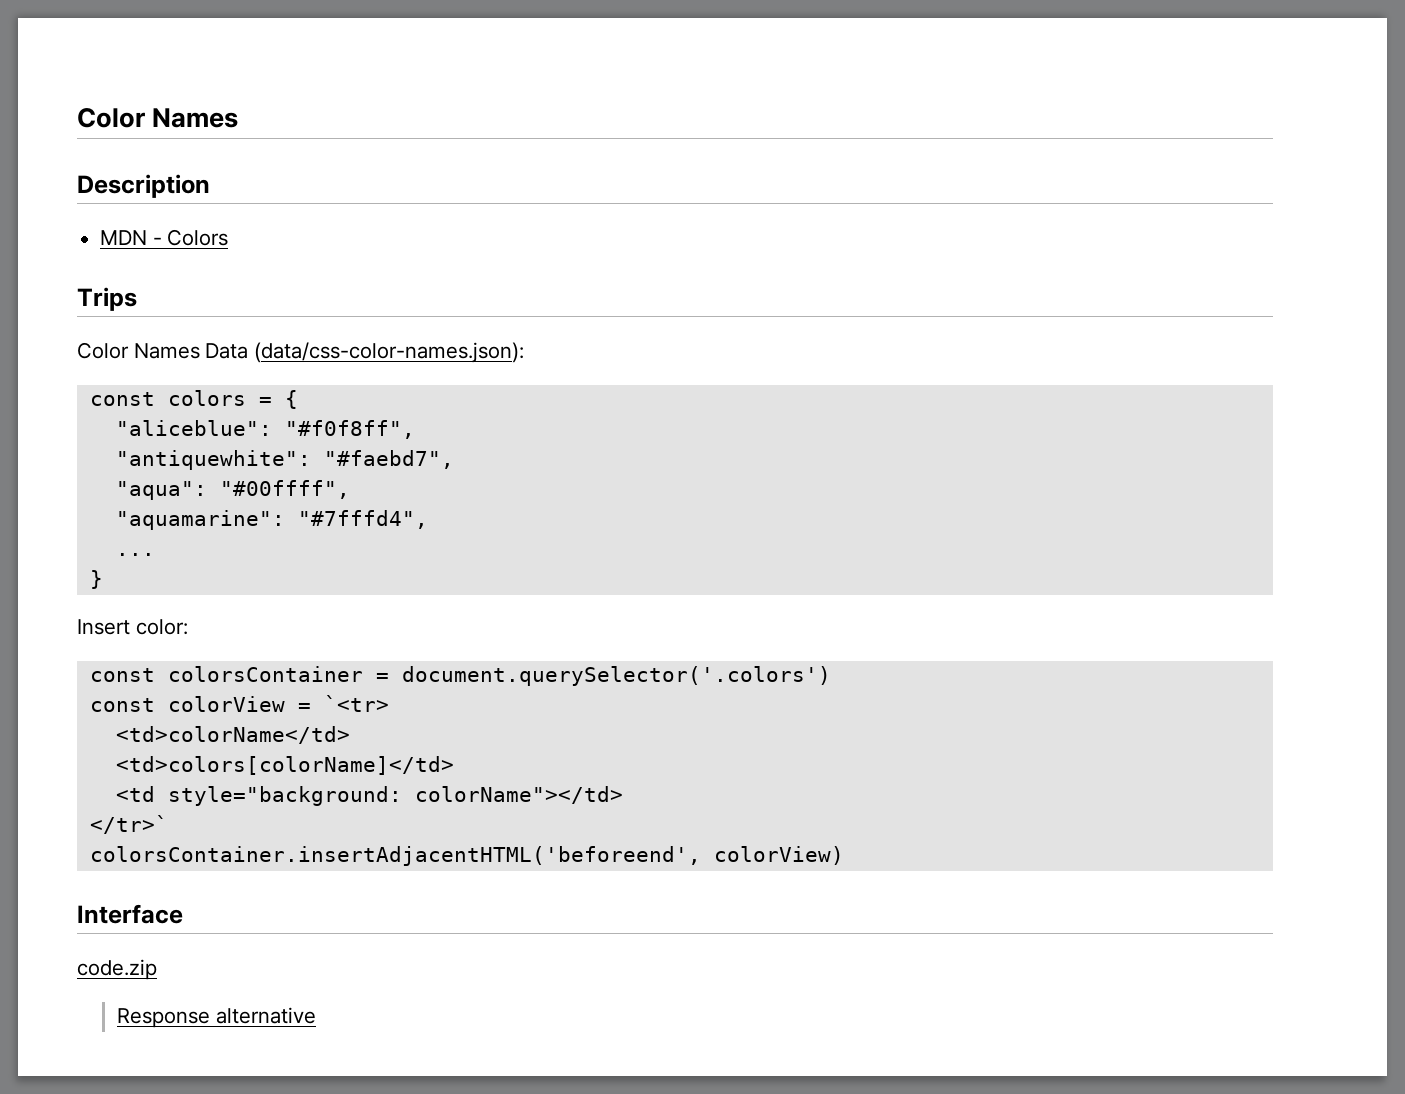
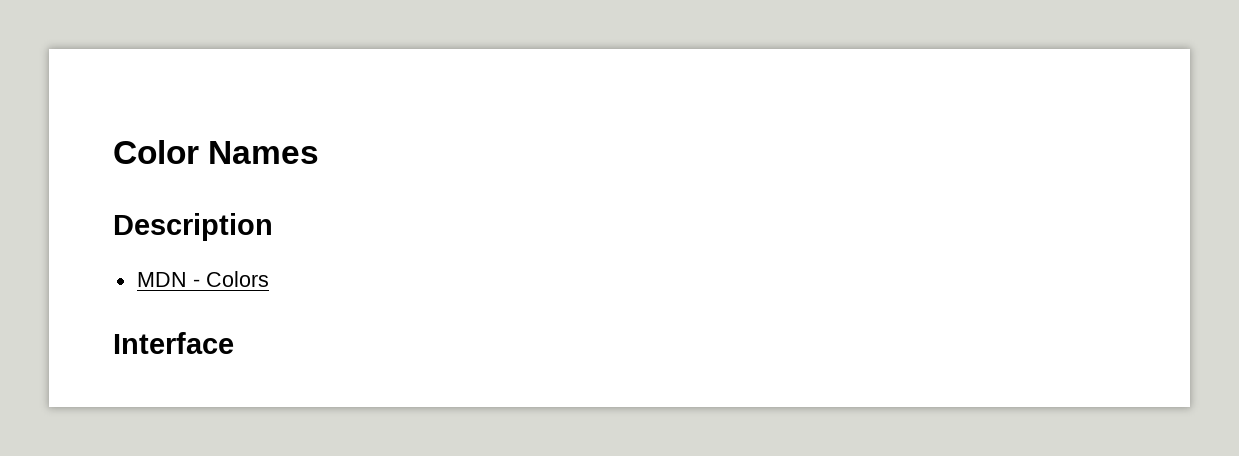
- Trips
- Color Names Data (data/css-color-names.json):
- const colors = {
- "aliceblue": "#f0f8ff",
- "antiquewhite": "#faebd7",
- "aqua": "#00ffff",
- "aquamarine": "#7fffd4",
- ...
- }
- Insert color:
- const colorsContainer = document.querySelector('.colors')
- const colorView = `<tr>
- <td>colorName</td>
- <td>colors[colorName]</td>
- <td style="background: colorName"></td>
- </tr>`
- colorsContainer.insertAdjacentHTML('beforeend', colorView)
  Interface
- code.zip
- Response alternative

